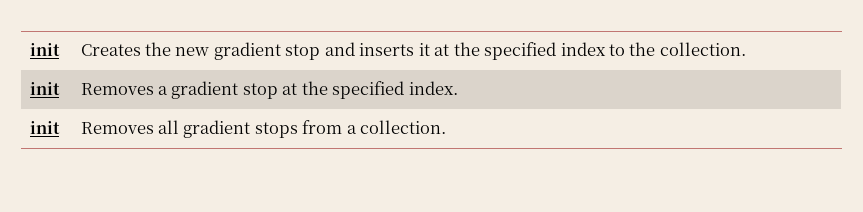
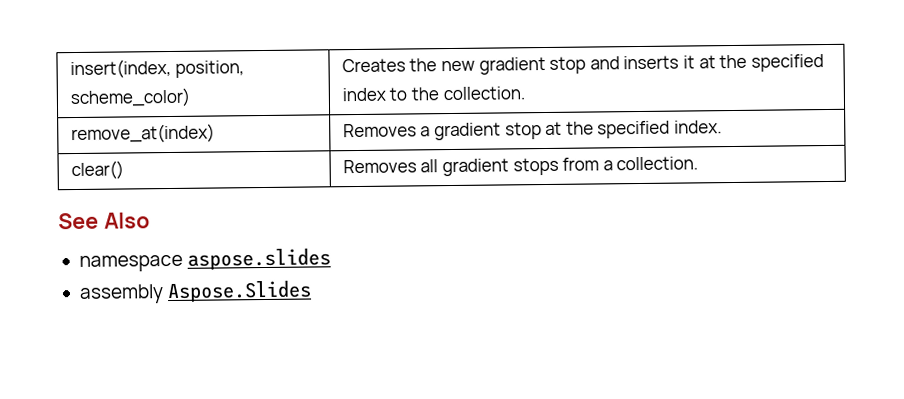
- init | Creates the new gradient stop and inserts it at the specified index to the collection.
+ insert(index, position, scheme_color) | Creates the new gradient stop and inserts it at the specified index to the collection.
- init | Removes a gradient stop at the specified index.
+ remove_at(index) | Removes a gradient stop at the specified index.
- init | Removes all gradient stops from a collection.
+ clear() | Removes all gradient stops from a collection.
+ See Also
+ namespace aspose.slides
+ assembly Aspose.Slides

